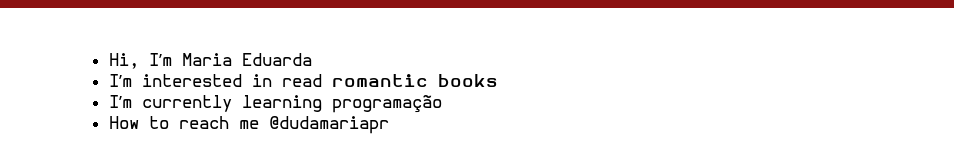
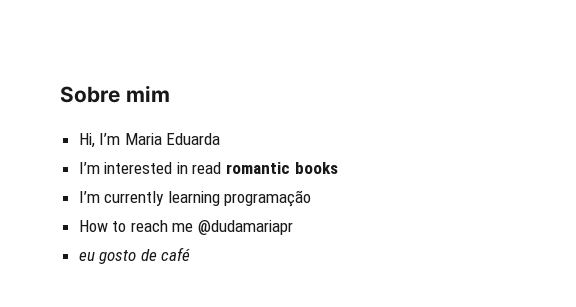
+ Sobre mim
+ eu gosto de café

